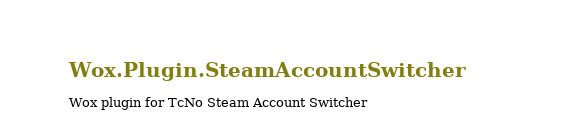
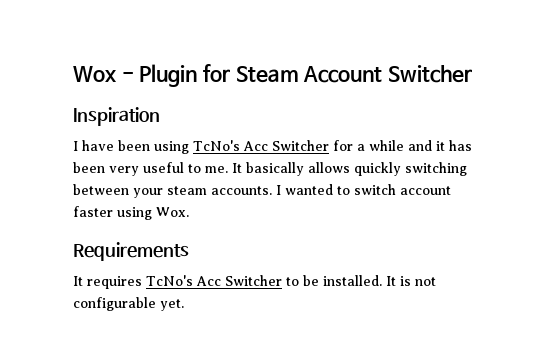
- Wox.Plugin.SteamAccountSwitcher
- Wox plugin for TcNo Steam Account Switcher
+ Wox - Plugin for Steam Account Switcher
+ Inspiration
+ I have been using TcNo's Acc Switcher for a while and it has been very useful to me. It basically allows quickly switching between your steam accounts. I wanted to switch account faster using Wox.
+ Requirements
+ It requires TcNo's Acc Switcher to be installed. It is not configurable yet.

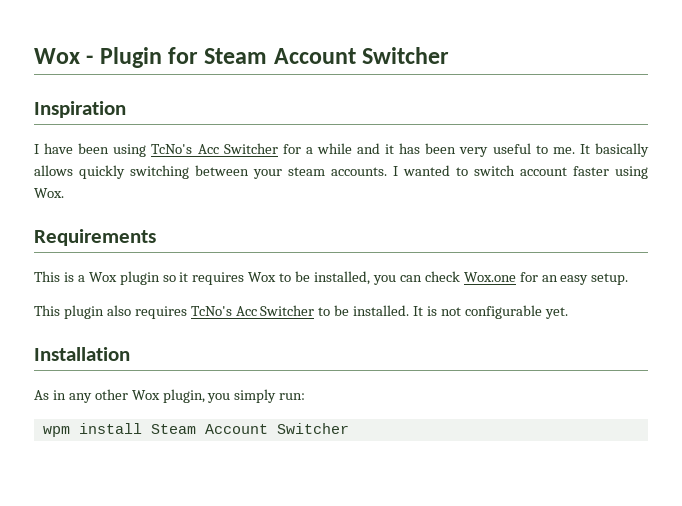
- It requires TcNo's Acc Switcher to be installed.
+ This is a Wox plugin so it requires Wox to be installed, you can check Wox.one for an easy setup.
+ This plugin also requires TcNo's Acc Switcher to be installed.
+ Installation
+ As in any other Wox plugin, you simply run:
+ wpm install Steam Account Switcher

